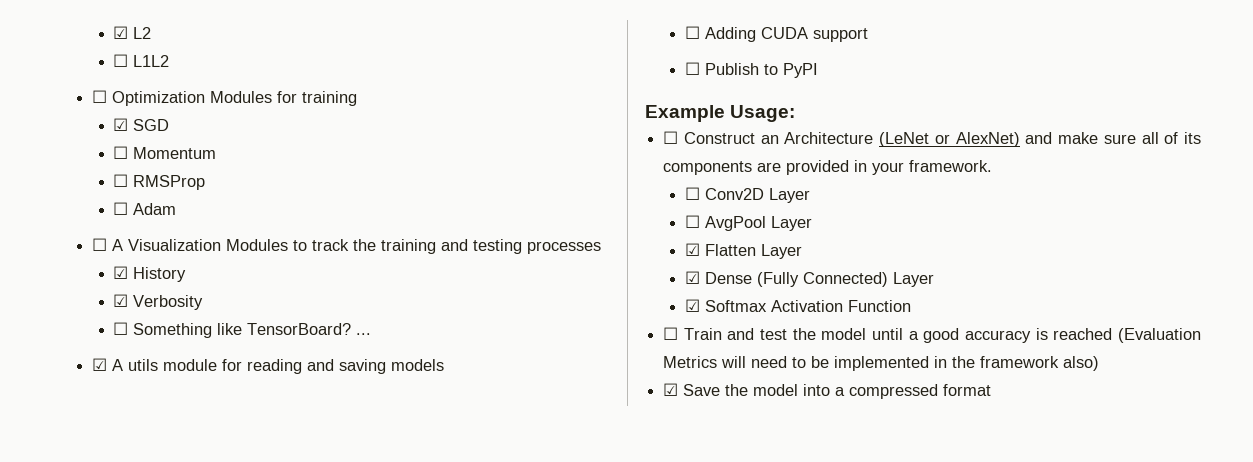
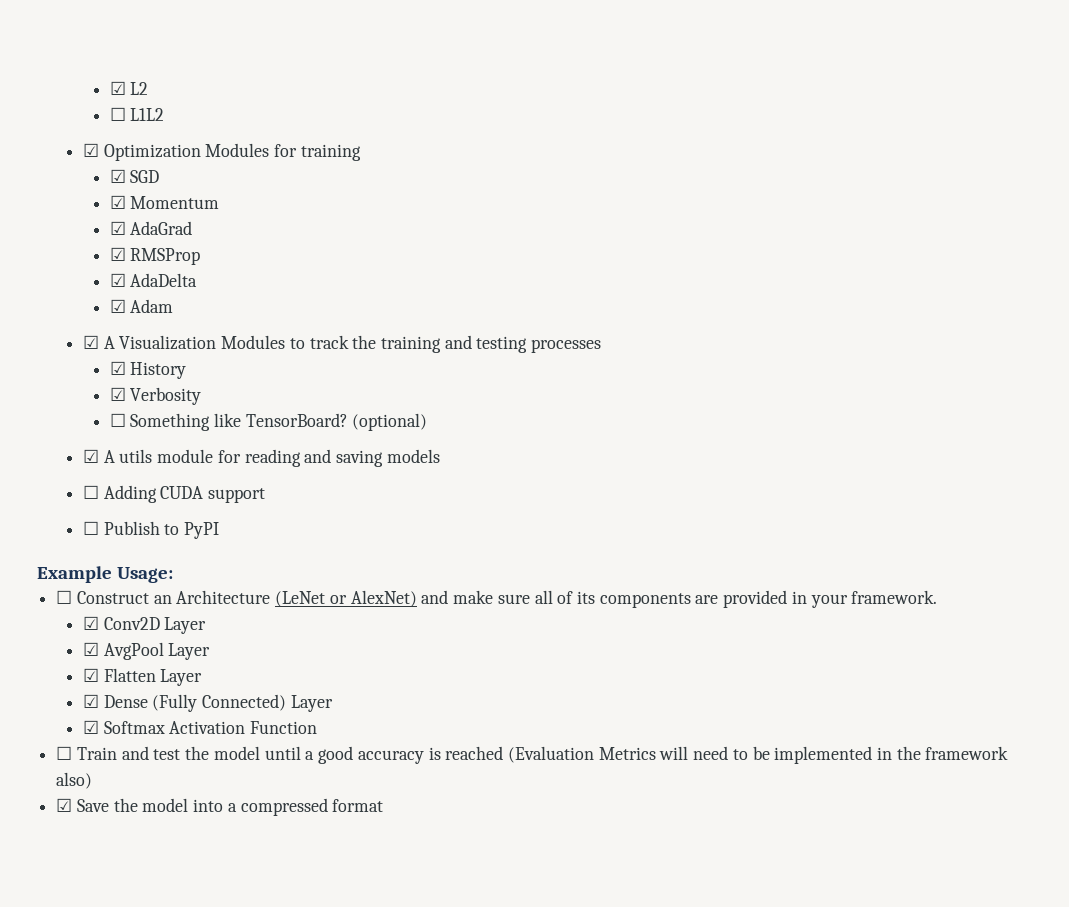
- ☐ Optimization Modules for training
+ ☑ Optimization Modules for training
- ☐ Momentum
+ ☑ Momentum
- ☐ RMSProp
- ☐ Adam
+ ☑ AdaGrad
+ ☑ RMSProp
+ ☑ AdaDelta
+ ☑ Adam
- ☐ A Visualization Modules to track the training and testing processes
+ ☑ A Visualization Modules to track the training and testing processes
- ☐ Something like TensorBoard? ...
+ ☐ Something like TensorBoard? (optional)
- ☐ Conv2D Layer
+ ☑ Conv2D Layer
- ☐ AvgPool Layer
+ ☑ AvgPool Layer

